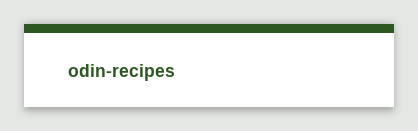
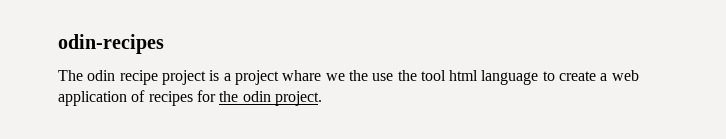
+ The odin recipe project is a project whare we the use the tool html language to create a web application of recipes for the odin project.

